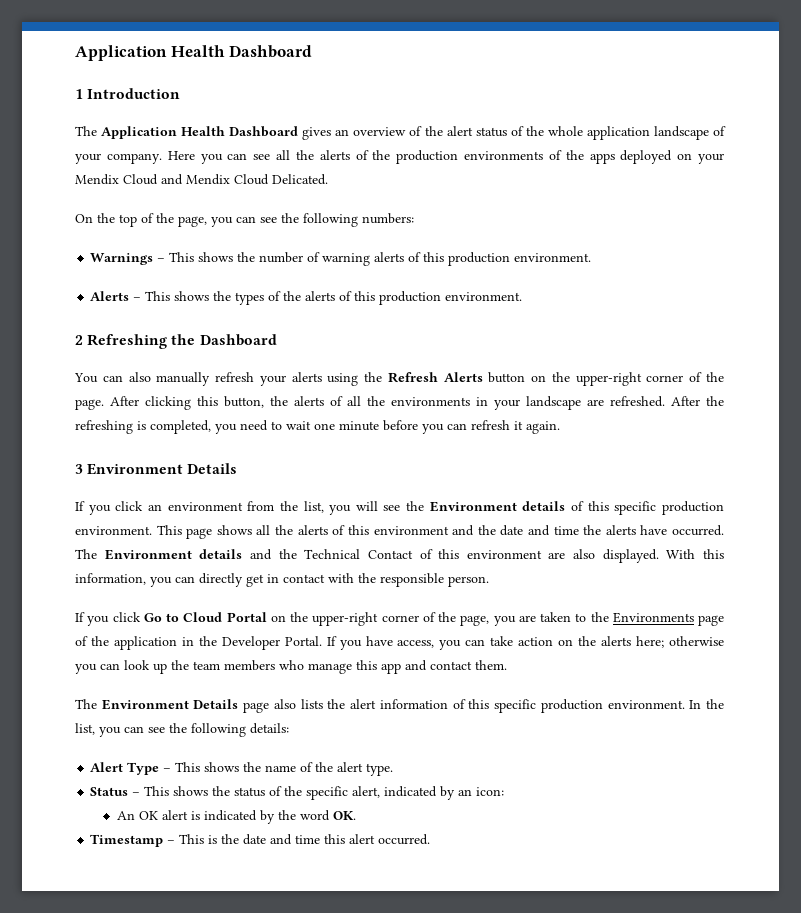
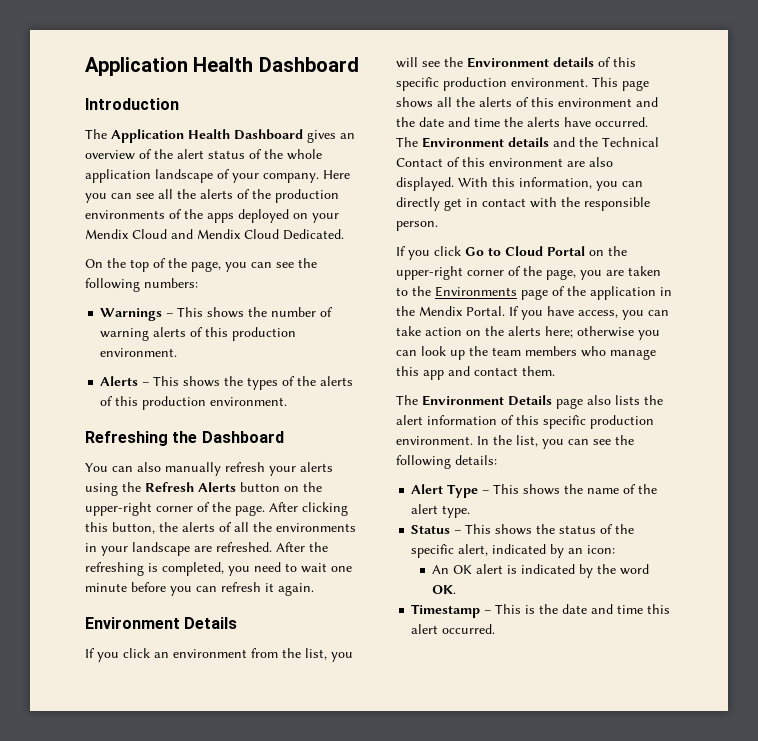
- 1 Introduction
+ Introduction
- Here you can see all the alerts of the production environments of the apps deployed on your Mendix Cloud and Mendix Cloud Delicated.
+ Here you can see all the alerts of the production environments of the apps deployed on your Mendix Cloud and Mendix Cloud Dedicated.
- 2 Refreshing the Dashboard
+ Refreshing the Dashboard
  After the refreshing is completed, you need to wait one minute before you can refresh it again.
- 3 Environment Details
+ Environment Details
- If you click Go to Cloud Portal on the upper-right corner of the page, you are taken to the Environments page of the application in the Developer Portal.
+ If you click Go to Cloud Portal on the upper-right corner of the page, you are taken to the Environments page of the application in the Mendix Portal.

